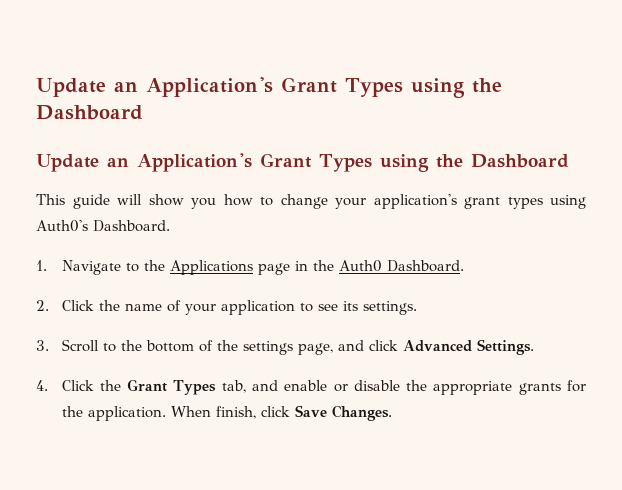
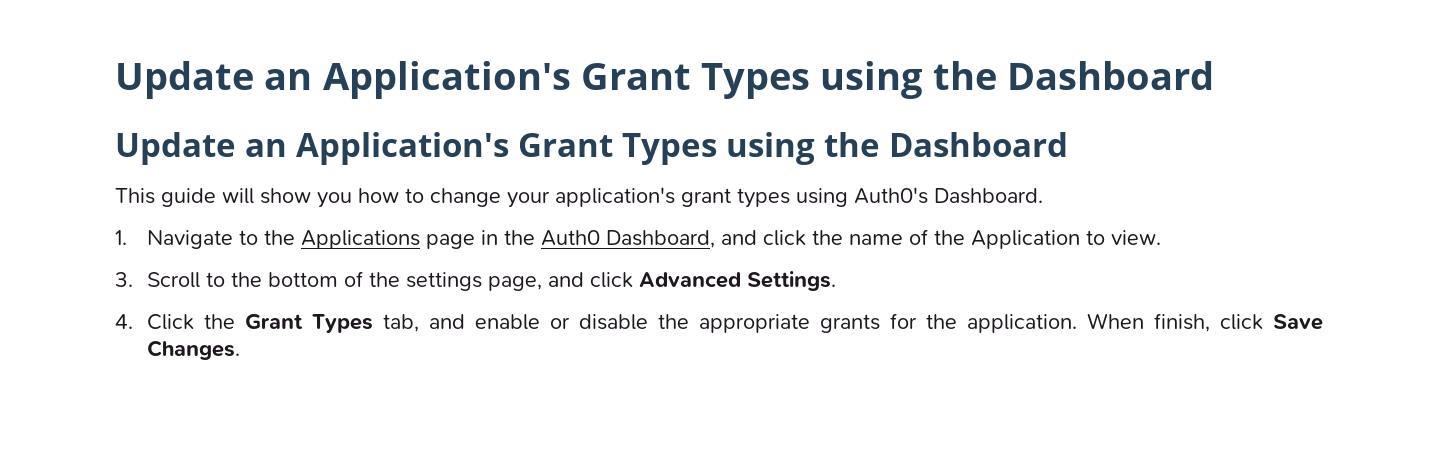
- 1. Navigate to the Applications page in the Auth0 Dashboard.
- 2. Click the name of your application to see its settings.
+ 1. Navigate to the Applications page in the Auth0 Dashboard, and click the name of the Application to view.

